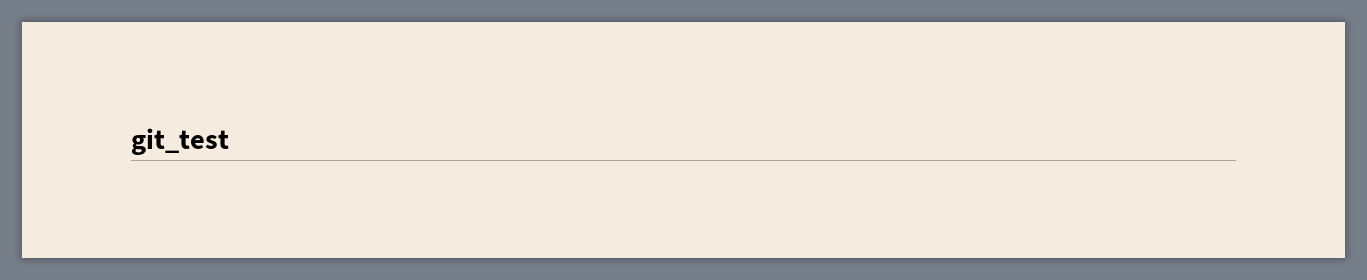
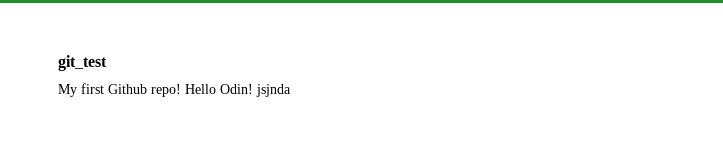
+ My first Github repo! Hello Odin! jsjnda

